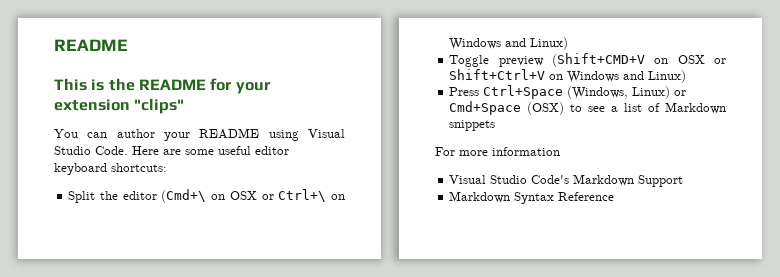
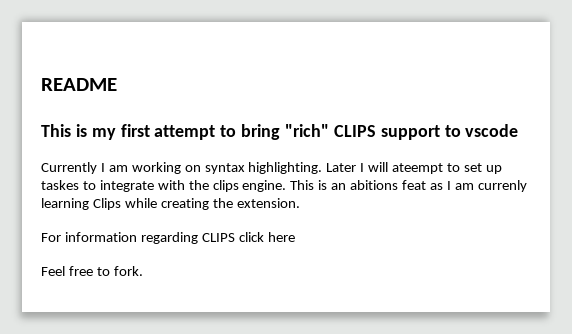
- This is the README for your extension "clips"
- You can author your README using Visual Studio Code. Here are some useful editor keyboard shortcuts:
- Split the editor (Cmd+\ on OSX or Ctrl+\ on Windows and Linux)
- Toggle preview (Shift+CMD+V on OSX or Shift+Ctrl+V on Windows and Linux)
- Press Ctrl+Space (Windows, Linux) or Cmd+Space (OSX) to see a list of Markdown snippets
+ This is my first attempt to bring "rich" CLIPS support to vscode
+ Currently I am working on syntax highlighting. Later I will ateempt to set up taskes to integrate with the clips engine. This is an abitions feat as I am currenly learning Clips while creating the extension.
- For more information
- Visual Studio Code's Markdown Support
- Markdown Syntax Reference
+ For information regarding CLIPS click here
+ Feel free to fork.

